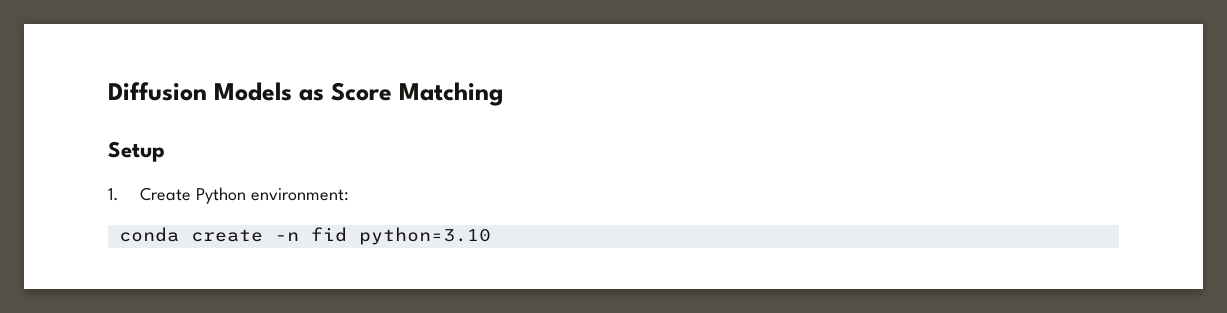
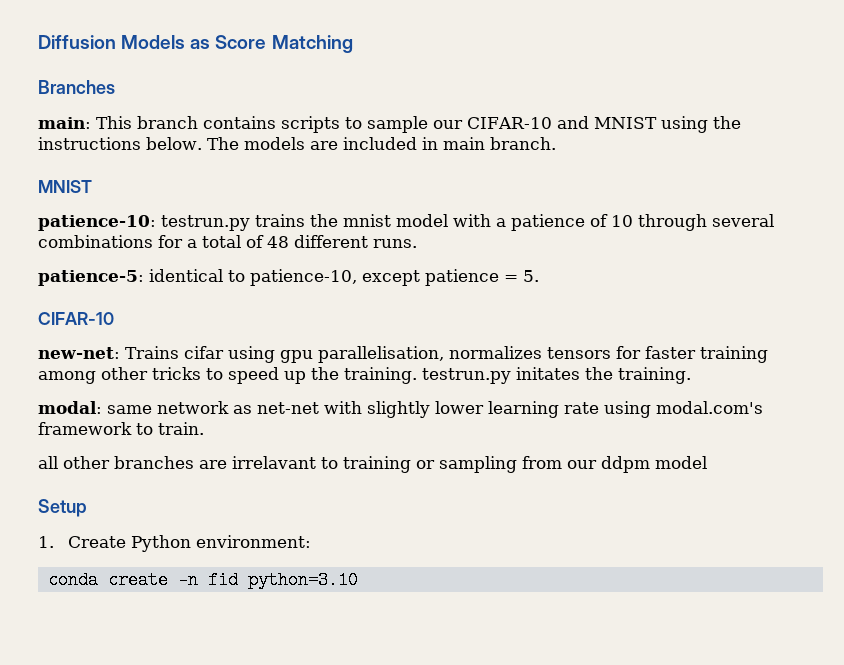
+ Branches
+ main: This branch contains scripts to sample our CIFAR-10 and MNIST using the instructions below. The models are included in main branch.
+ MNIST
+ patience-10: testrun.py trains the mnist model with a patience of 10 through several combinations for a total of 48 different runs.
+ patience-5: identical to patience-10, except patience = 5.
+ CIFAR-10
+ new-net: Trains cifar using gpu parallelisation, normalizes tensors for faster training among other tricks to speed up the training. testrun.py initates the training.
+ modal: same network as net-net with slightly lower learning rate using modal.com's framework to train.
+ all other branches are irrelavant to training or sampling from our ddpm model

